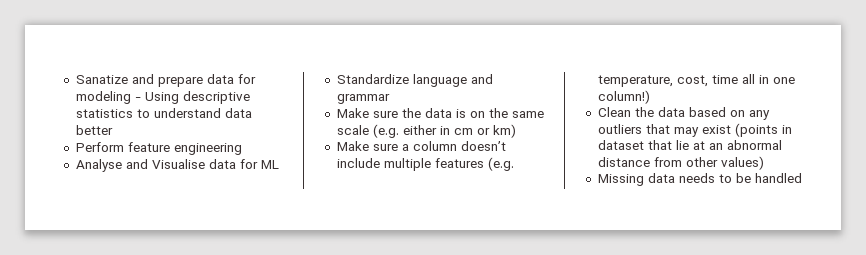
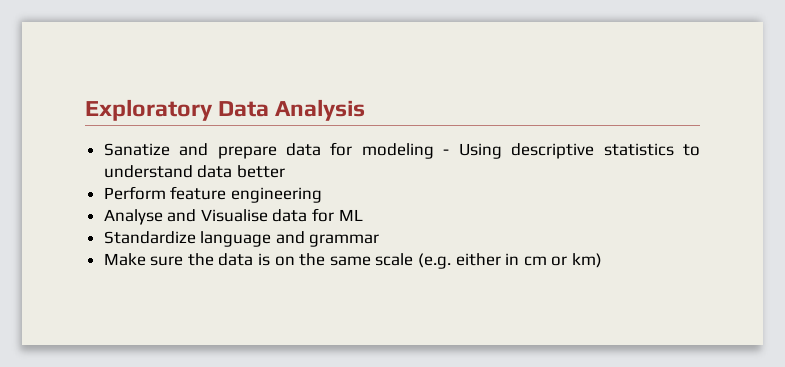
+ Exploratory Data Analysis
- Make sure a column doesn’t include multiple features (e.g. temperature, cost, time all in one column!)
- Clean the data based on any outliers that may exist (points in dataset that lie at an abnormal distance from other values)
- Missing data needs to be handled

